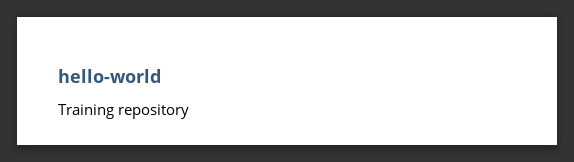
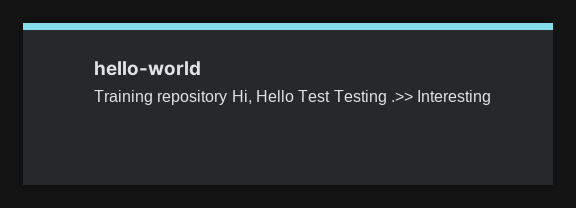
- Training repository
+ Training repository Hi, Hello Test Testing .>> Interesting

